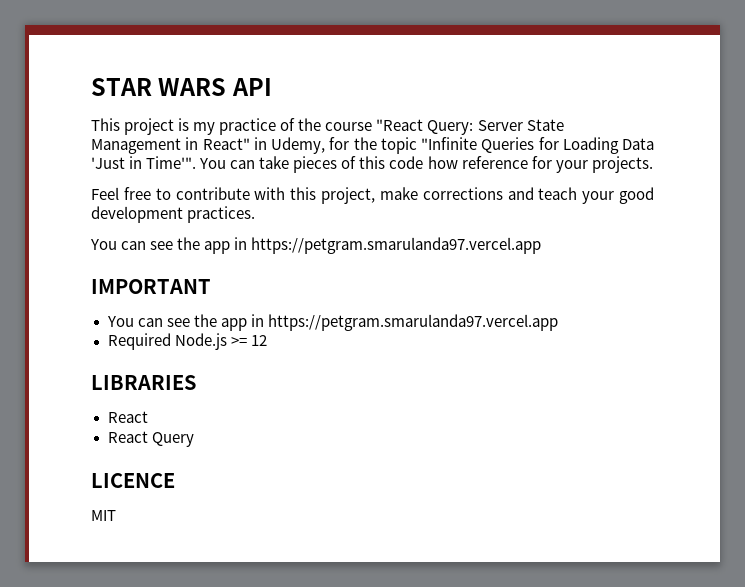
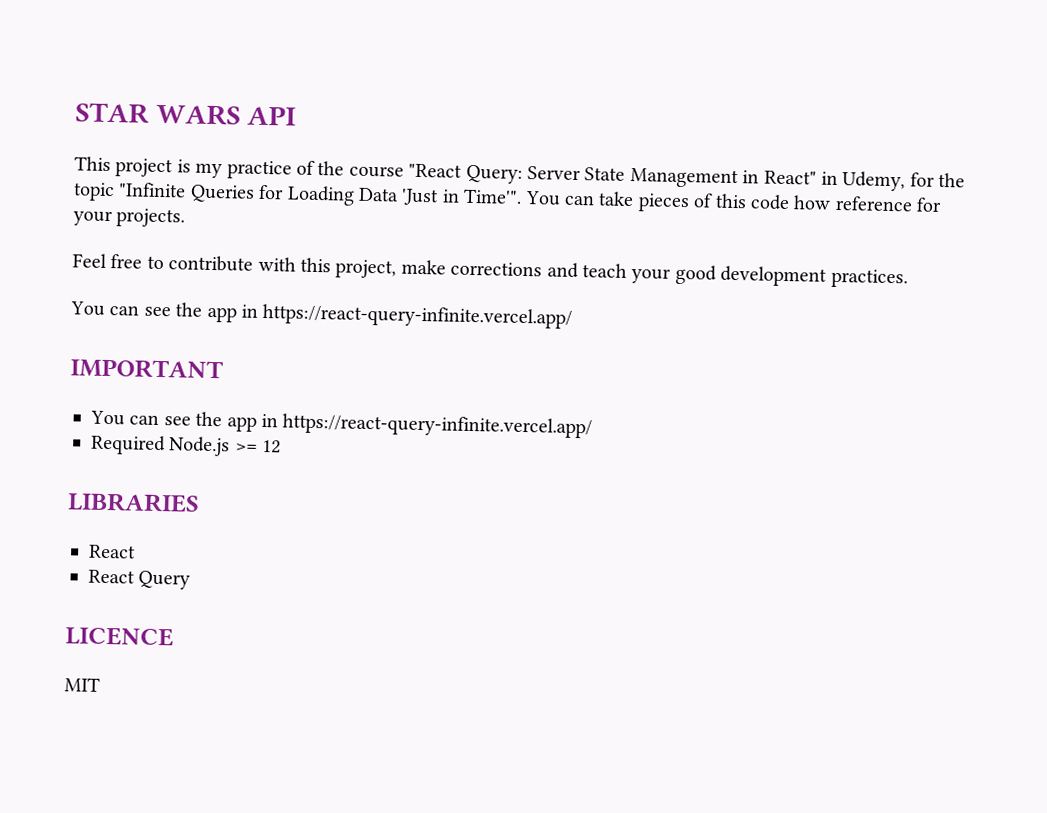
  Feel free to contribute with this project, make corrections and teach your good development practices.
- You can see the app in https://petgram.smarulanda97.vercel.app
+ You can see the app in https://react-query-infinite.vercel.app/
  IMPORTANT
- You can see the app in https://petgram.smarulanda97.vercel.app
+ You can see the app in https://react-query-infinite.vercel.app/

